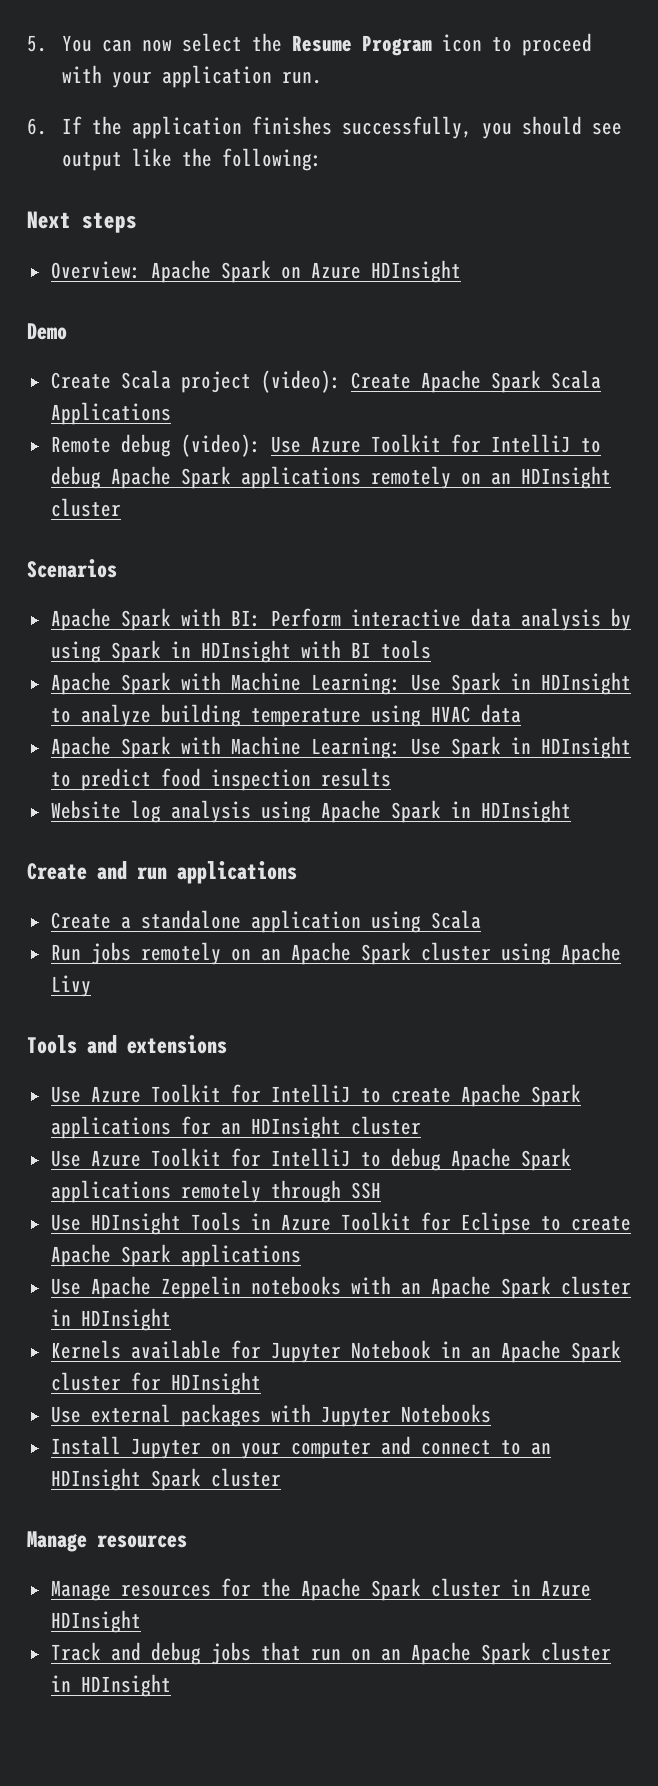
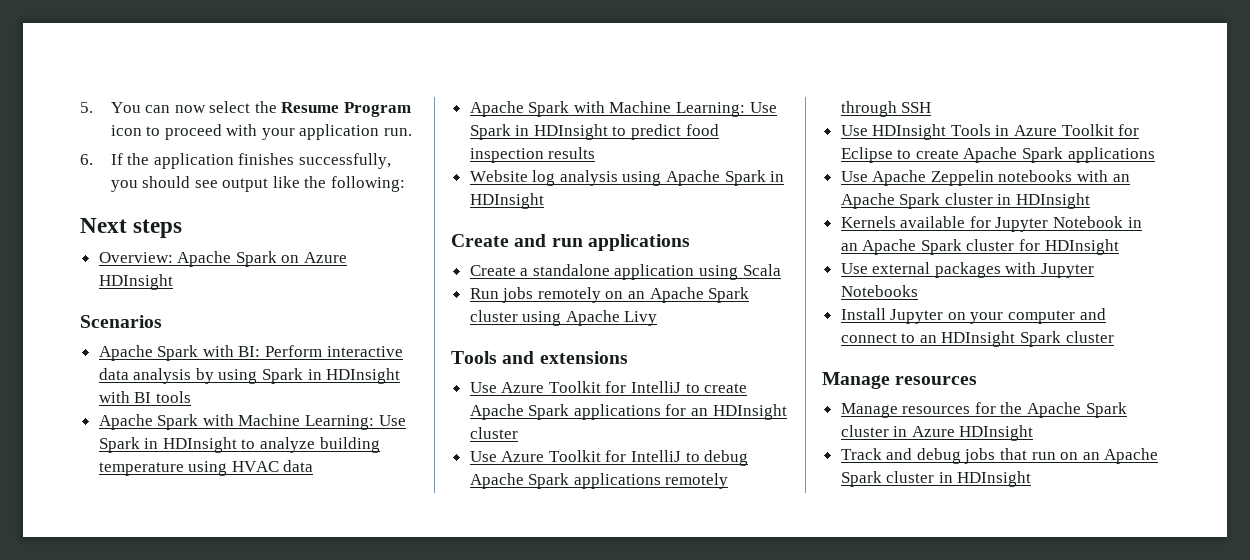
- Demo
- Create Scala project (video): Create Apache Spark Scala Applications
- Remote debug (video): Use Azure Toolkit for IntelliJ to debug Apache Spark applications remotely on an HDInsight cluster

